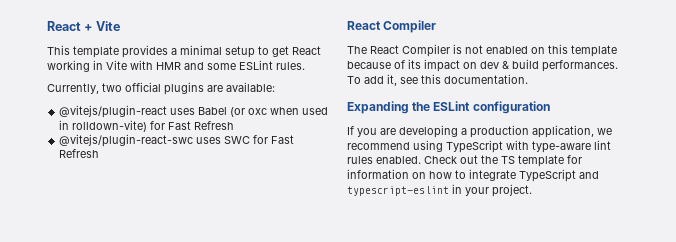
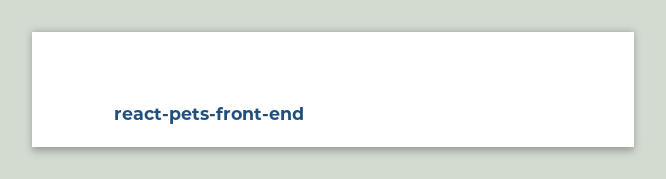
- React + Vite
- This template provides a minimal setup to get React working in Vite with HMR and some ESLint rules.
- Currently, two official plugins are available:
- @vitejs/plugin-react uses Babel (or oxc when used in rolldown-vite) for Fast Refresh
- @vitejs/plugin-react-swc uses SWC for Fast Refresh
- React Compiler
- The React Compiler is not enabled on this template because of its impact on dev & build performances. To add it, see this documentation.
- Expanding the ESLint configuration
- If you are developing a production application, we recommend using TypeScript with type-aware lint rules enabled. Check out the TS template for information on how to integrate TypeScript and typescript-eslint in your project.
+ react-pets-front-end

